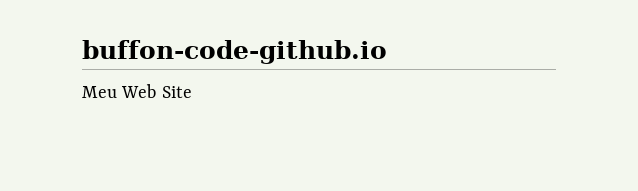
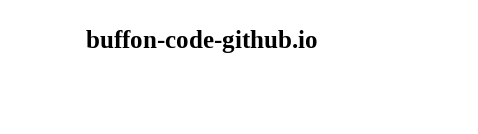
- Meu Web Site

